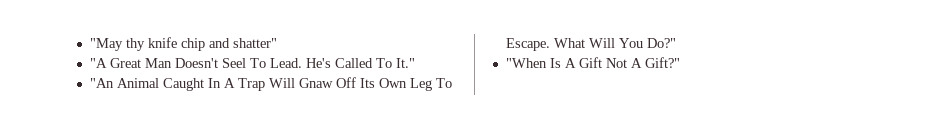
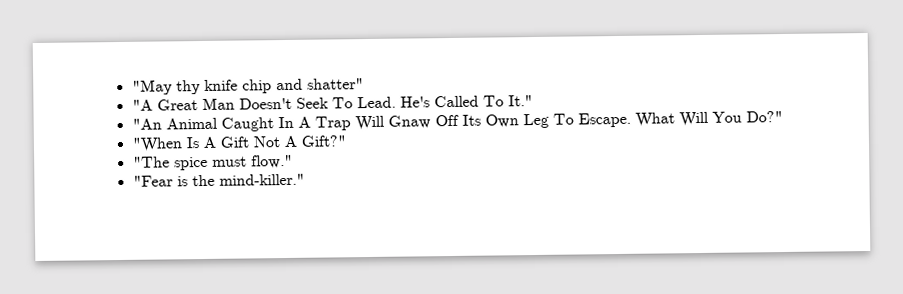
- "A Great Man Doesn't Seel To Lead.
+ "A Great Man Doesn't Seek To Lead.
+ "The spice must flow."
+ "Fear is the mind-killer."

